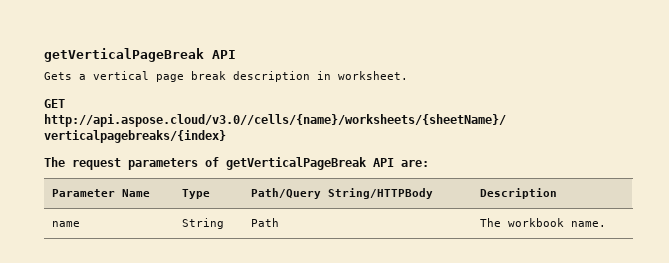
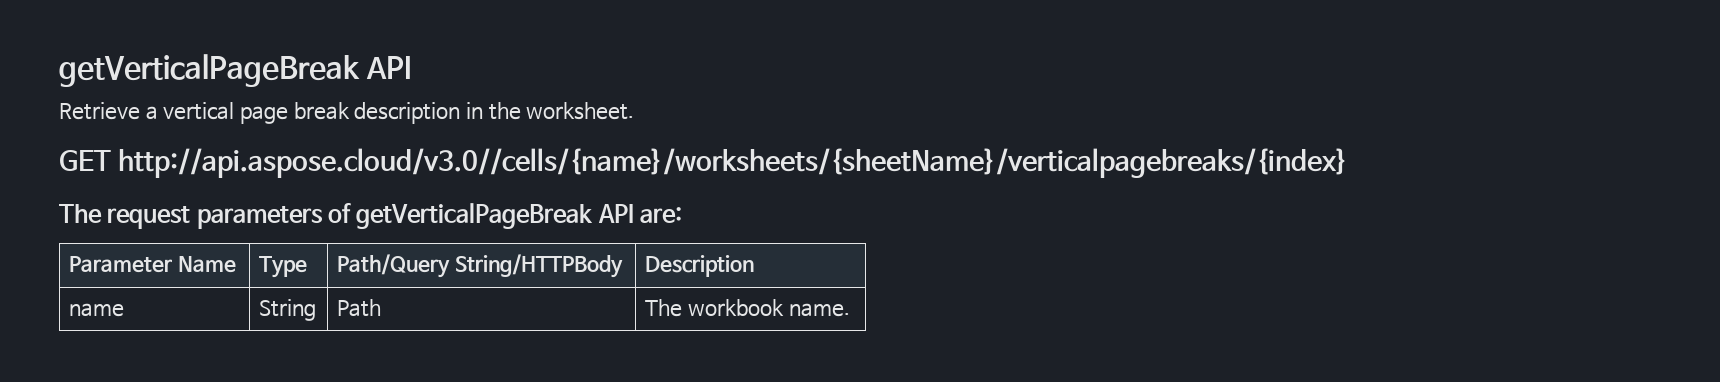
- Gets a vertical page break description in worksheet.
+ Retrieve a vertical page break description in the worksheet.

